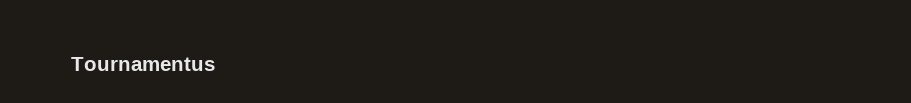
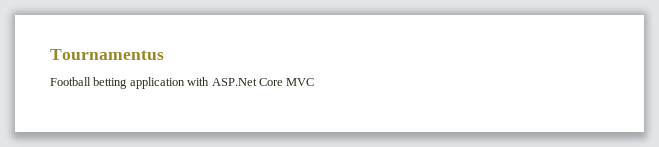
+ Football betting application with ASP.Net Core MVC

